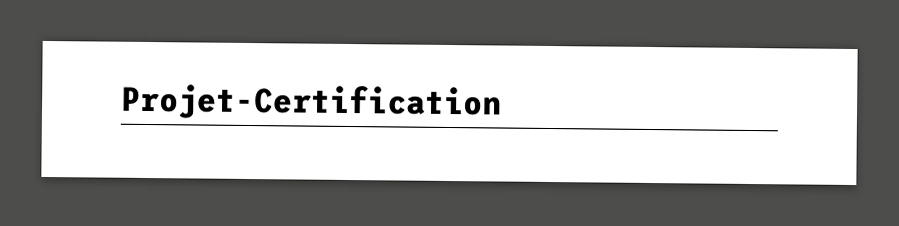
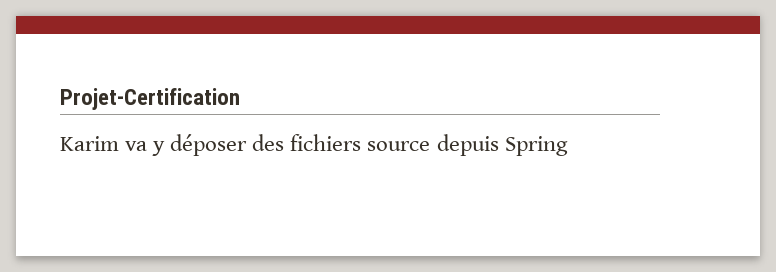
+ Karim va y déposer des fichiers source depuis Spring

